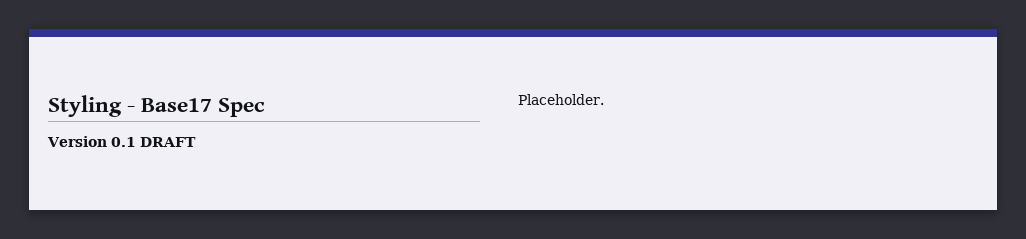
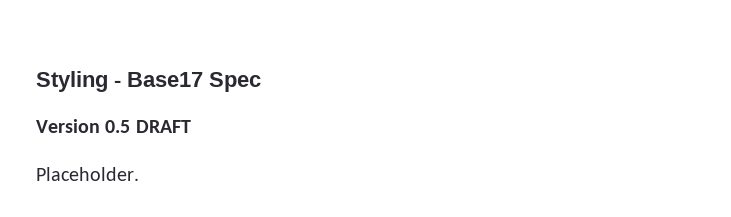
- Version 0.1 DRAFT
+ Version 0.5 DRAFT

